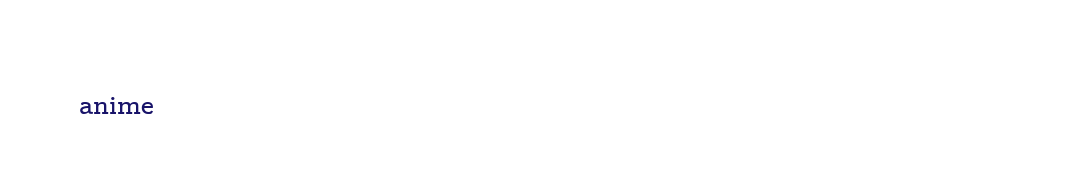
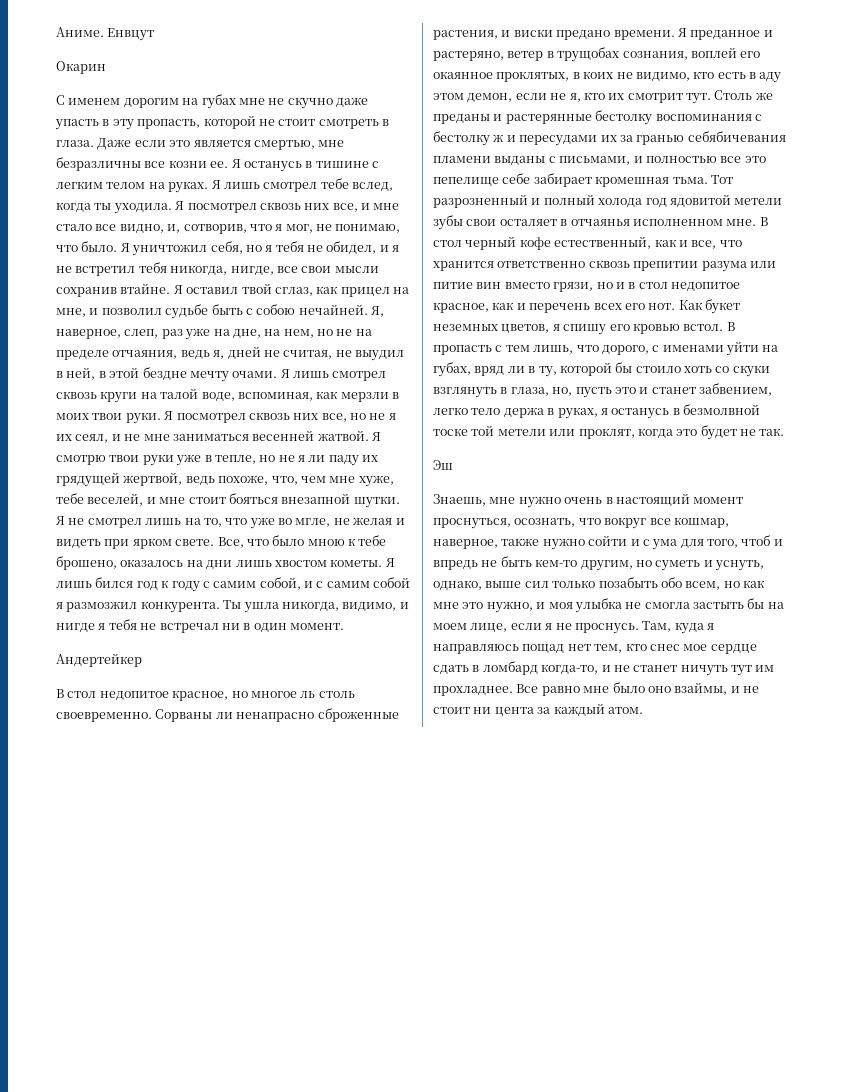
- anime
+ Аниме. Енвцут
+ Окарин
+ С именем дорогим на губах мне не скучно даже упасть в эту пропасть, которой не стоит смотреть в глаза. Даже если это является смертью, мне безразличны все козни ее. Я останусь в тишине с легким телом на руках. Я лишь смотрел тебе вслед, когда ты уходила. Я посмотрел сквозь них все, и мне стало все видно, и, сотворив, что я мог, не понимаю, что было. Я уничтожил себя, но я тебя не обидел, и я не встретил тебя никогда, нигде, все свои мысли сохранив втайне. Я оставил твой сглаз, как прицел на мне, и позволил судьбе быть с собою нечайней. Я, наверное, слеп, раз уже на дне, на нем, но не на пределе отчаяния, ведь я, дней не считая, не выудил в ней, в этой бездне мечту очами. Я лишь смотрел сквозь круги на талой воде, вспоминая, как мерзли в моих твои руки. Я посмотрел сквозь них все, но не я их сеял, и не мне заниматься весенней жатвой. Я смотрю твои руки уже в тепле, но не я ли паду их грядущей жертвой, ведь похоже, что, чем мне хуже, тебе веселей, и мне стоит бояться внезапной шутки. Я не смотрел лишь на то, что уже во мгле, не желая и видеть при ярком свете. Все, что было мною к тебе брошено, оказалось на дни лишь хвостом кометы. Я лишь бился год к году с самим собой, и с самим собой я размозжил конкурента. Ты ушла никогда, видимо, и нигде я тебя не встречал ни в один момент.
+ Андертейкер
+ В стол недопитое красное, но многое ль столь своевременно. Сорваны ли ненапрасно сброженные растения, и виски предано времени. Я преданное и растеряно, ветер в трущобах сознания, воплей его окаянное проклятых, в коих не видимо, кто есть в аду этом демон, если не я, кто их смотрит тут. Столь же преданы и растерянные бестолку воспоминания с бестолку ж и пересудами их за гранью себябичевания пламени выданы с письмами, и полностью все это пепелище себе забирает кромешная тьма. Тот разрозненный и полный холода год ядовитой метели зубы свои осталяет в отчаянья исполненном мне. В стол черный кофе естественный, как и все, что хранится ответственно сквозь препитии разума или питие вин вместо грязи, но и в стол недопитое красное, как и перечень всех его нот. Как букет неземных цветов, я спишу его кровью встол. В пропасть с тем лишь, что дорого, с именами уйти на губах, вряд ли в ту, которой бы стоило хоть со скуки взглянуть в глаза, но, пусть это и станет забвением, легко тело держа в руках, я останусь в безмолвной тоске той метели или проклят, когда это будет не так.
+ Эш
+ Знаешь, мне нужно очень в настоящий момент проснуться, осознать, что вокруг все кошмар, наверное, также нужно сойти и с ума для того, чтоб и впредь не быть кем-то другим, но суметь и уснуть, однако, выше сил только позабыть обо всем, но как мне это нужно, и моя улыбка не смогла застыть бы на моем лице, если я не проснусь. Там, куда я направляюсь пощад нет тем, кто снес мое сердце сдать в ломбард когда-то, и не станет ничуть тут им прохладнее. Все равно мне было оно взаймы, и не стоит ни цента за каждый атом.

